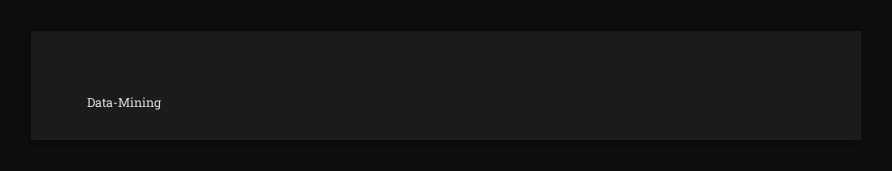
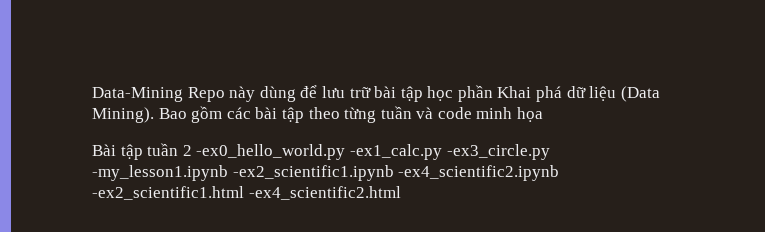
- Data-Mining
+ Data-Mining Repo này dùng để lưu trữ bài tập học phần Khai phá dữ liệu (Data Mining). Bao gồm các bài tập theo từng tuần và code minh họa
+ Bài tập tuần 2 -ex0_hello_world.py -ex1_calc.py -ex3_circle.py -my_lesson1.ipynb -ex2_scientific1.ipynb -ex4_scientific2.ipynb -ex2_scientific1.html -ex4_scientific2.html

